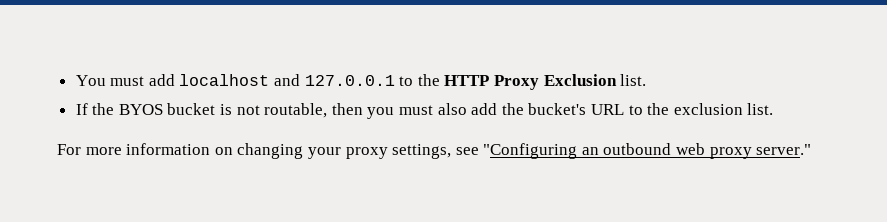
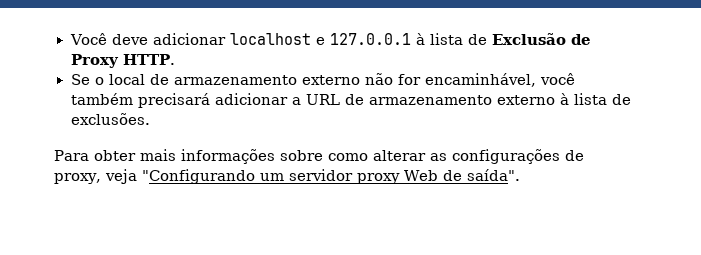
- You must add localhost and 127.0.0.1 to the HTTP Proxy Exclusion list.
- If the BYOS bucket is not routable, then you must also add the bucket's URL to the exclusion list.
- For more information on changing your proxy settings, see "Configuring an outbound web proxy server."
+ Você deve adicionar localhost e 127.0.0.1 à lista de Exclusão de Proxy HTTP.
+ Se o local de armazenamento externo não for encaminhável, você também precisará adicionar a URL de armazenamento externo à lista de exclusões.
+ Para obter mais informações sobre como alterar as configurações de proxy, veja "Configurando um servidor proxy Web de saída".

